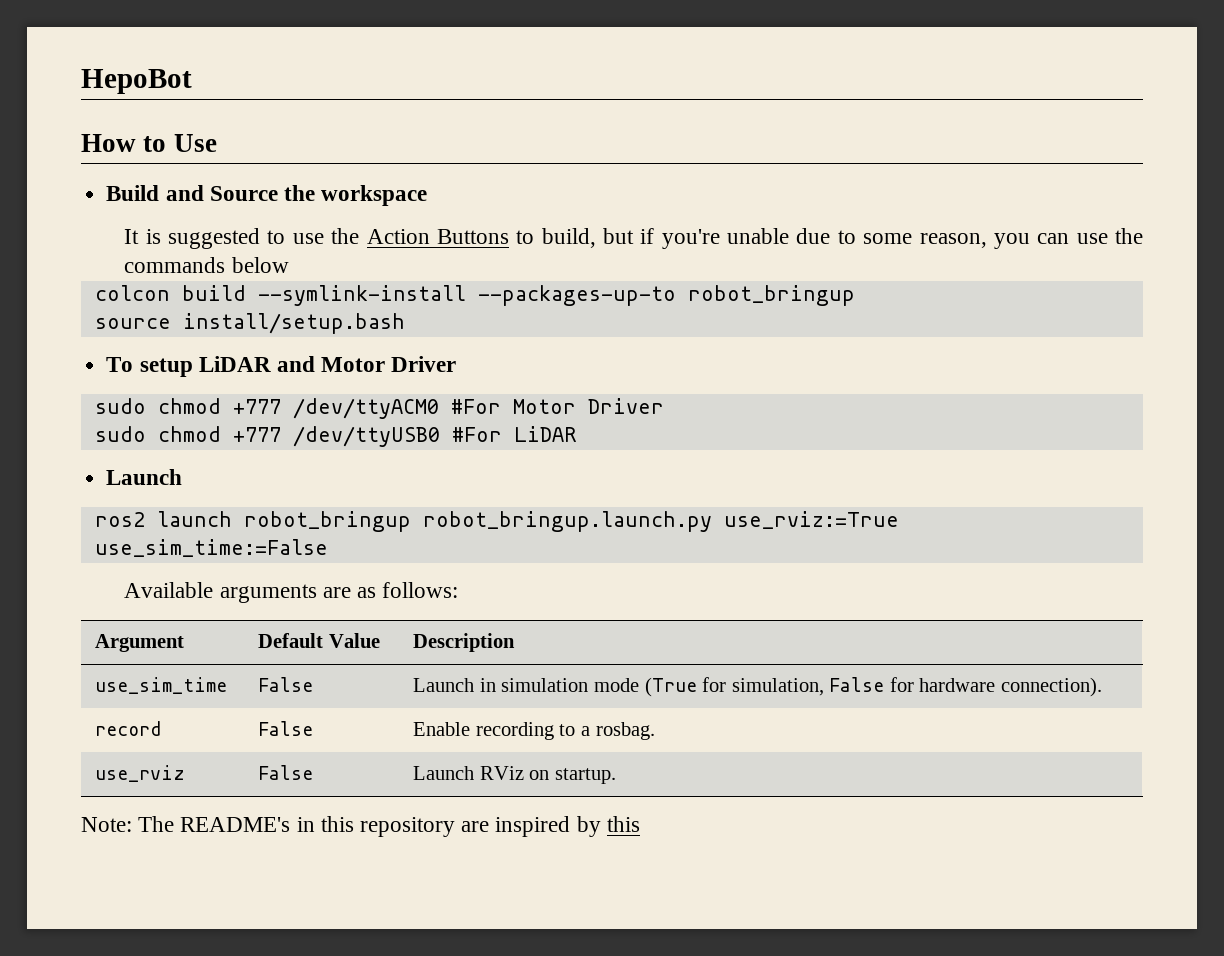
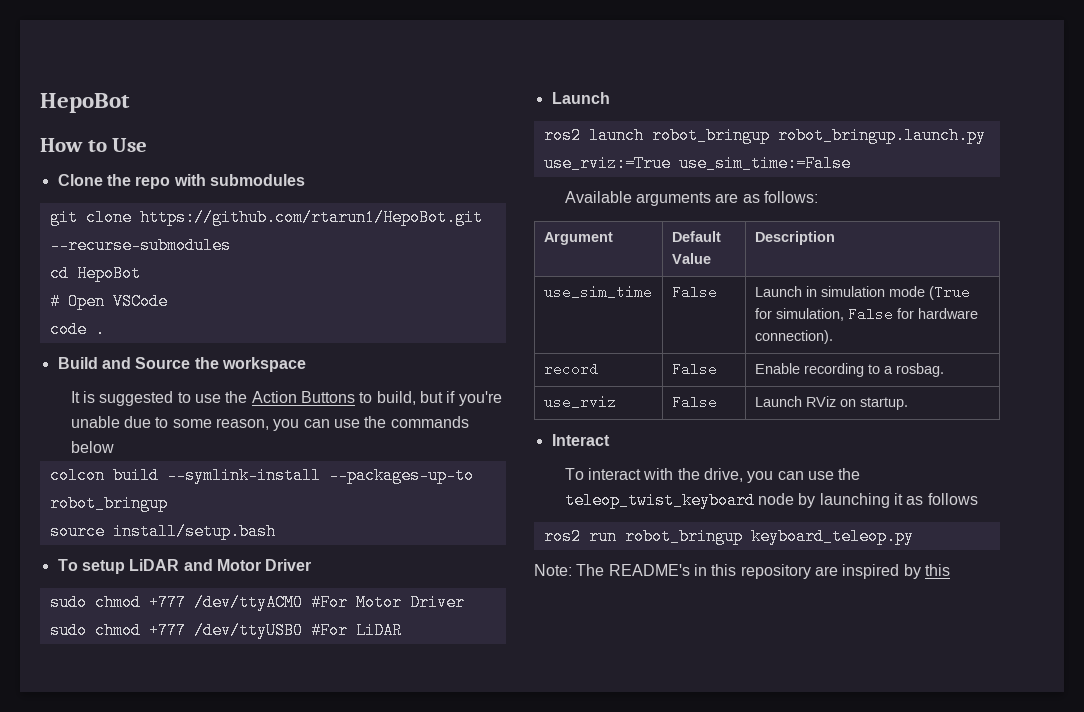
+ Clone the repo with submodules
+ git clone https://github.com/rtarun1/HepoBot.git --recurse-submodules
+ cd HepoBot
+ # Open VSCode
+ code .
+ Interact
+ To interact with the drive, you can use the teleop_twist_keyboard node by launching it as follows
+ ros2 run robot_bringup keyboard_teleop.py

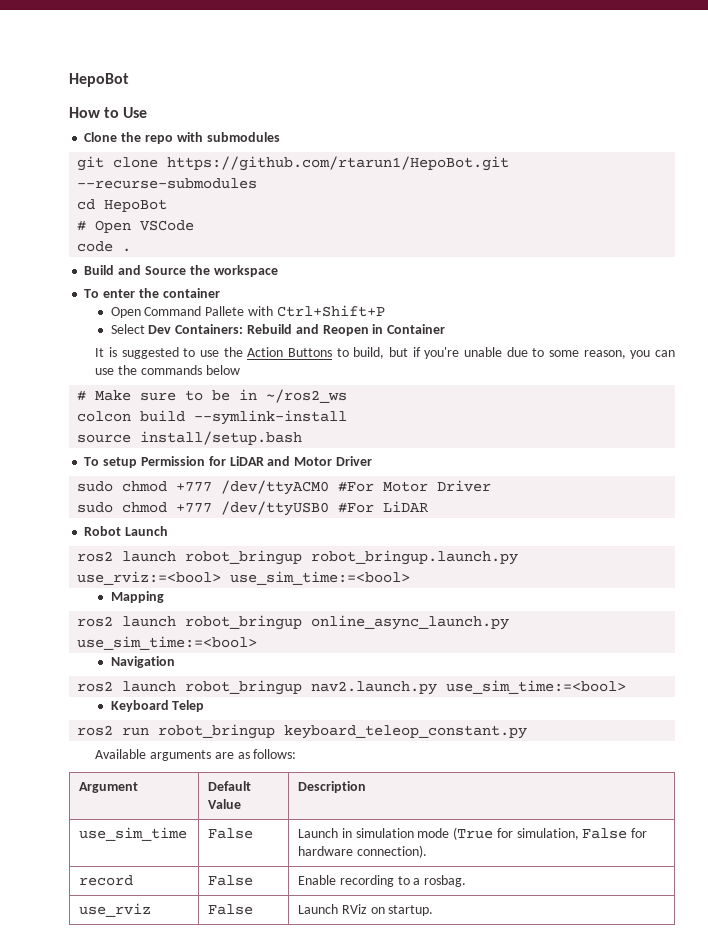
+ To enter the container
+ Open Command Pallete with Ctrl+Shift+P
+ Select Dev Containers: Rebuild and Reopen in Container
+ # Make sure to be in ~/ros2_ws
- colcon build --symlink-install --packages-up-to robot_bringup
+ colcon build --symlink-install
- To setup LiDAR and Motor Driver
+ To setup Permission for LiDAR and Motor Driver
  sudo chmod +777 /dev/ttyUSB0 #For LiDAR
- Launch
+ Robot Launch
- ros2 launch robot_bringup robot_bringup.launch.py use_rviz:=True use_sim_time:=False
+ ros2 launch robot_bringup robot_bringup.launch.py use_rviz:=<bool> use_sim_time:=<bool>
+ Mapping
+ ros2 launch robot_bringup online_async_launch.py use_sim_time:=<bool>
+ Navigation
+ ros2 launch robot_bringup nav2.launch.py use_sim_time:=<bool>
+ Keyboard Telep
+ ros2 run robot_bringup keyboard_teleop_constant.py
- Interact
- To interact with the drive, you can use the teleop_twist_keyboard node by launching it as follows
- ros2 run robot_bringup keyboard_teleop.py
- Note: The README's in this repository are inspired by this

